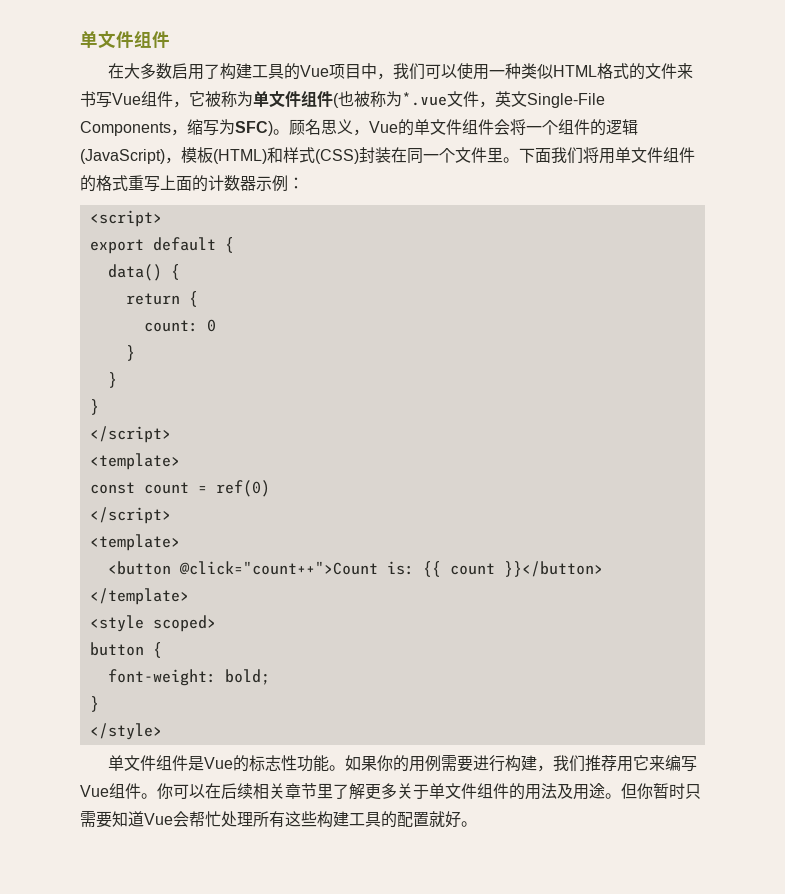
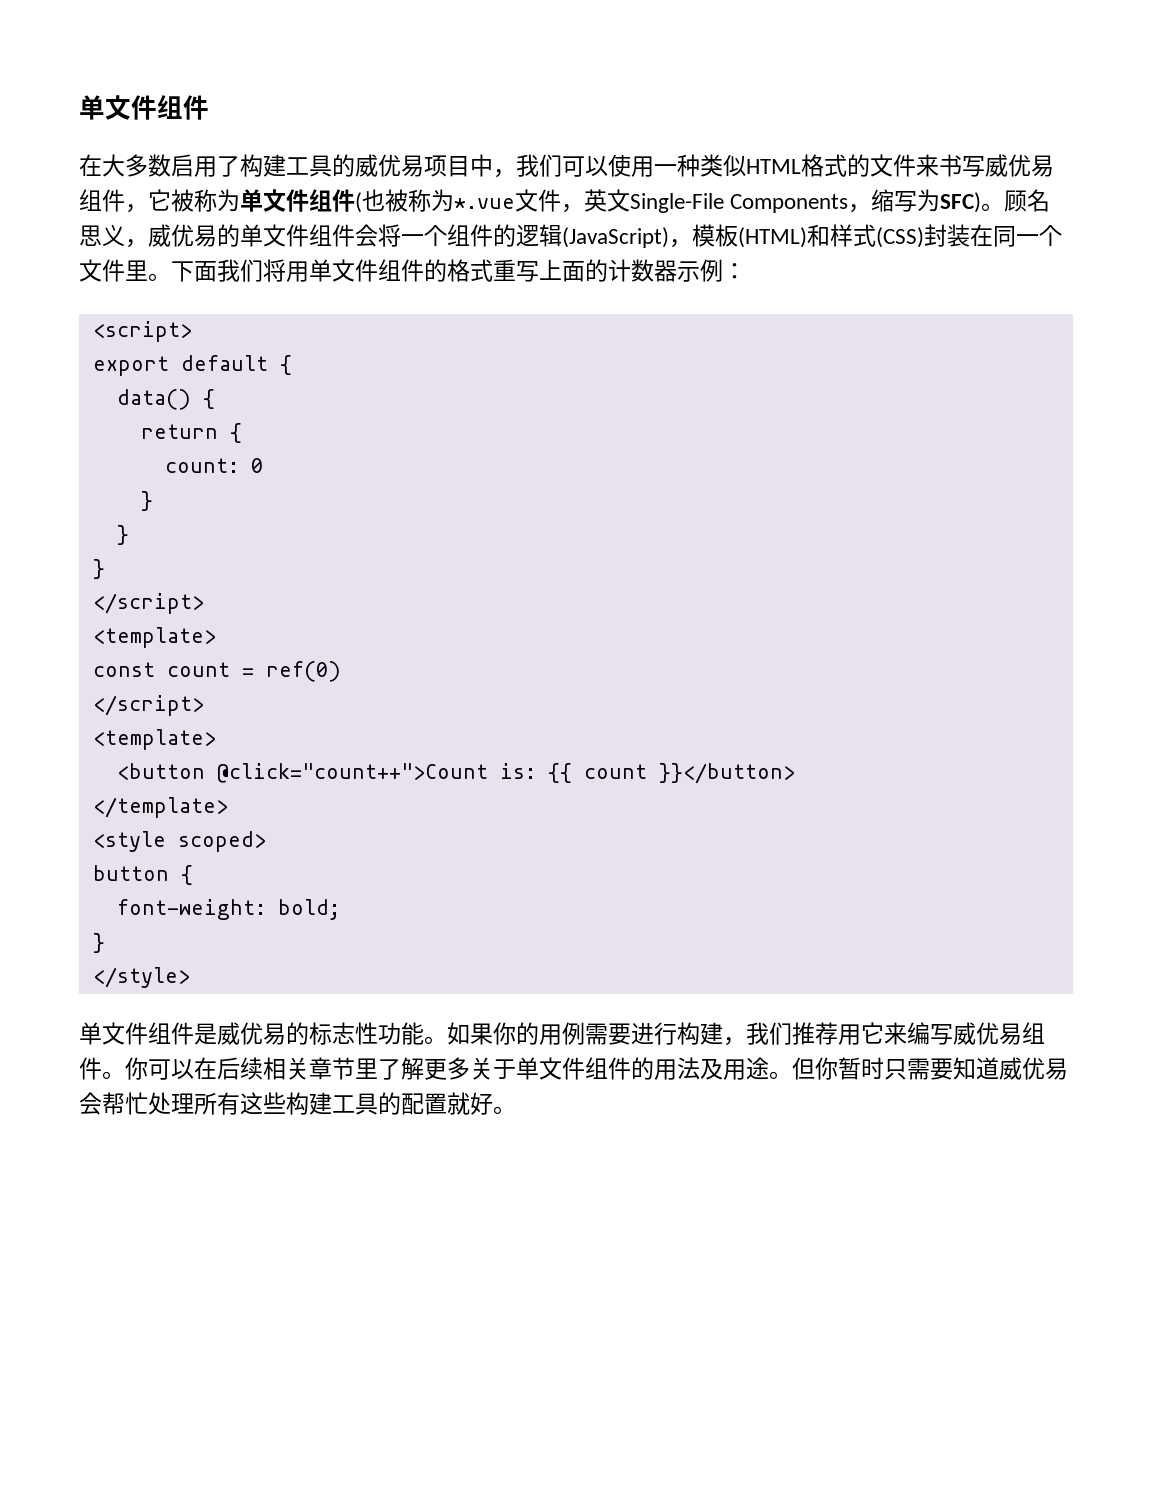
- 在大多数启用了构建工具的Vue项目中，我们可以使用一种类似HTML格式的文件来书写Vue组件，它被称为单文件组件(也被称为*.vue文件，英文Single-File Components，缩写为SFC)。
+ 在大多数启用了构建工具的威优易项目中，我们可以使用一种类似HTML格式的文件来书写威优易组件，它被称为单文件组件(也被称为*.vue文件，英文Single-File Components，缩写为SFC)。
- 顾名思义，Vue的单文件组件会将一个组件的逻辑(JavaScript)，模板(HTML)和样式(CSS)封装在同一个文件里。
+ 顾名思义，威优易的单文件组件会将一个组件的逻辑(JavaScript)，模板(HTML)和样式(CSS)封装在同一个文件里。
- 单文件组件是Vue的标志性功能。
+ 单文件组件是威优易的标志性功能。
- 如果你的用例需要进行构建，我们推荐用它来编写Vue组件。
+ 如果你的用例需要进行构建，我们推荐用它来编写威优易组件。
- 但你暂时只需要知道Vue会帮忙处理所有这些构建工具的配置就好。
+ 但你暂时只需要知道威优易会帮忙处理所有这些构建工具的配置就好。

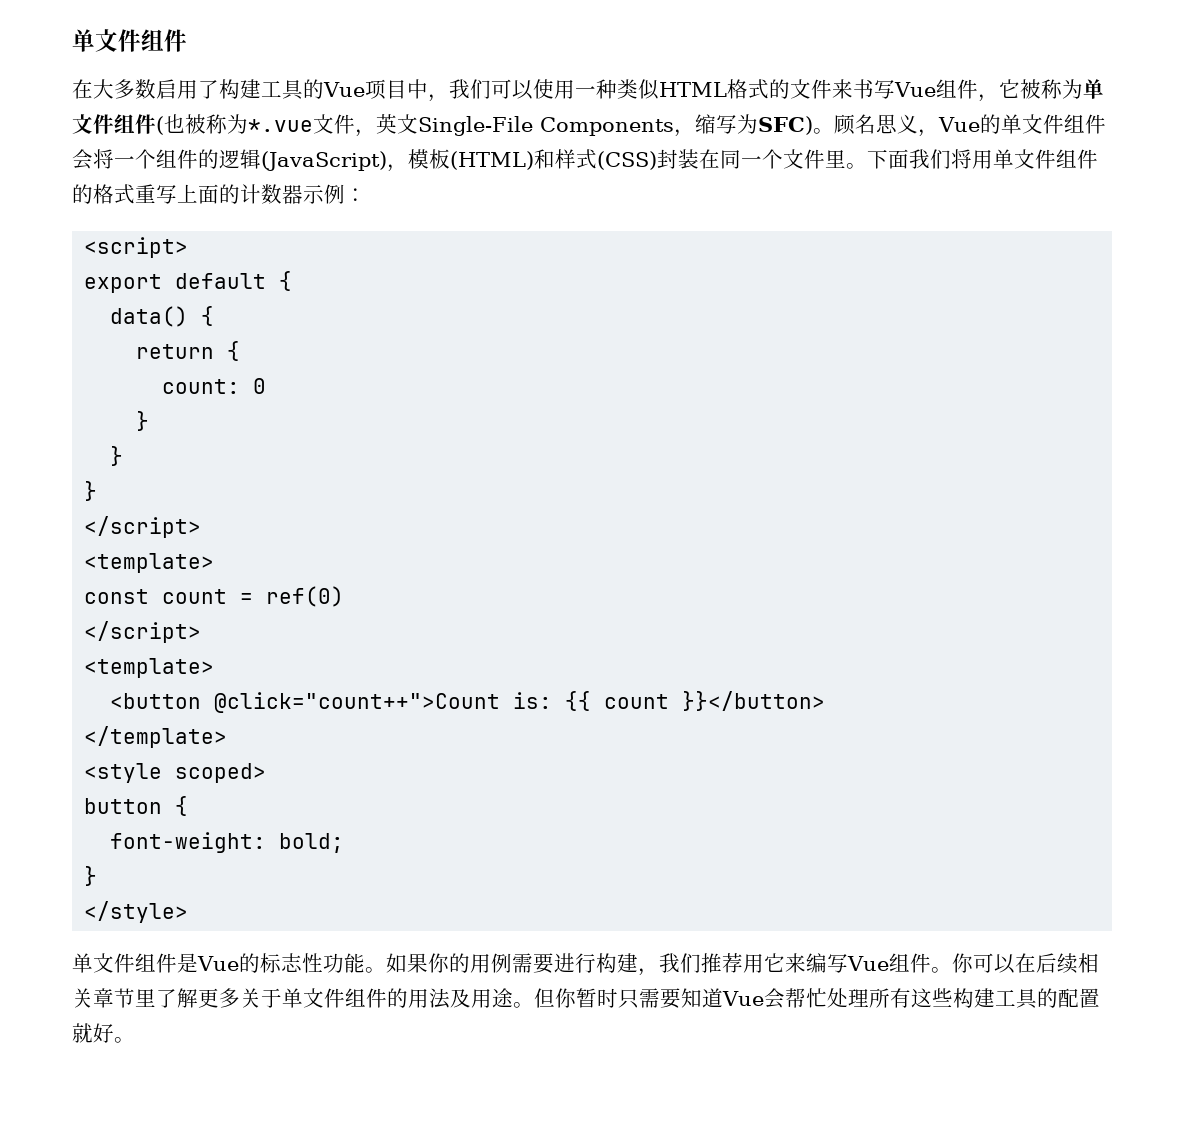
- 在大多数启用了构建工具的威优易项目中，我们可以使用一种类似HTML格式的文件来书写威优易组件，它被称为单文件组件(也被称为*.vue文件，英文Single-File Components，缩写为SFC)。
+ 在大多数启用了构建工具的Vue项目中，我们可以使用一种类似HTML格式的文件来书写Vue组件，它被称为单文件组件(也被称为*.vue文件，英文Single-File Components，缩写为SFC)。
- 顾名思义，威优易的单文件组件会将一个组件的逻辑(JavaScript)，模板(HTML)和样式(CSS)封装在同一个文件里。
+ 顾名思义，Vue的单文件组件会将一个组件的逻辑(JavaScript)，模板(HTML)和样式(CSS)封装在同一个文件里。
- 单文件组件是威优易的标志性功能。
+ 单文件组件是Vue的标志性功能。
- 如果你的用例需要进行构建，我们推荐用它来编写威优易组件。
+ 如果你的用例需要进行构建，我们推荐用它来编写Vue组件。
- 但你暂时只需要知道威优易会帮忙处理所有这些构建工具的配置就好。
+ 但你暂时只需要知道Vue会帮忙处理所有这些构建工具的配置就好。

